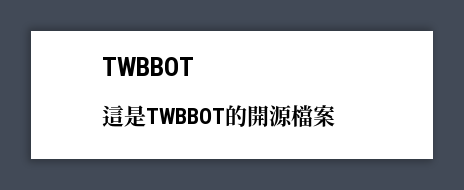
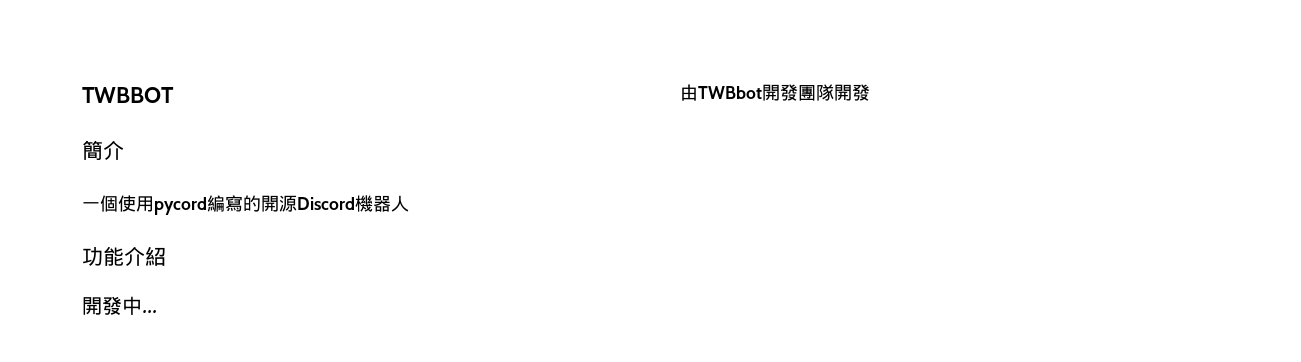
- 這是TWBBOT的開源檔案
+ 簡介
+ 一個使用pycord編寫的開源Discord機器人
+ 功能介紹
+ 開發中...
+ 由TWBbot開發團隊開發

